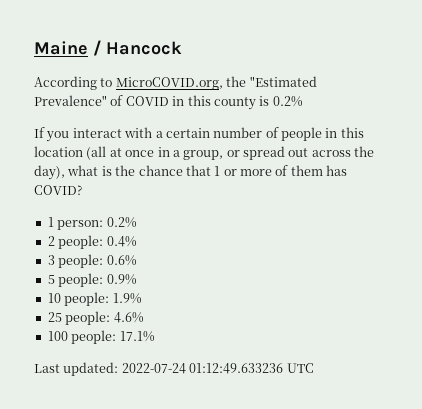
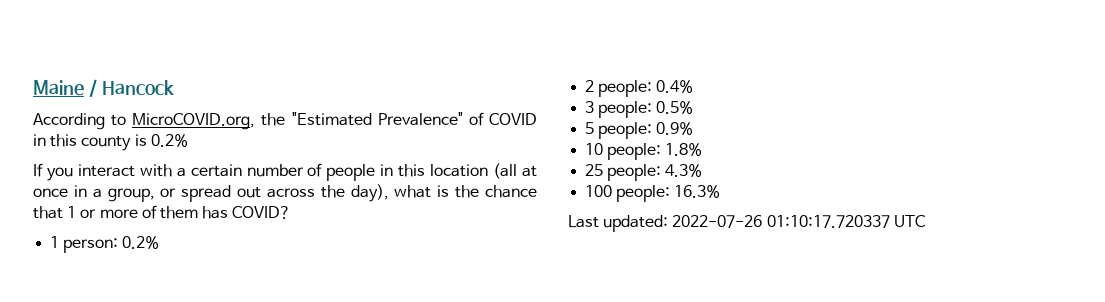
- 3 people: 0.6%
+ 3 people: 0.5%
- 10 people: 1.9%
+ 10 people: 1.8%
- 25 people: 4.6%
+ 25 people: 4.3%
- 100 people: 17.1%
+ 100 people: 16.3%
- Last updated: 2022-07-24 01:12:49.633236 UTC
+ Last updated: 2022-07-26 01:10:17.720337 UTC

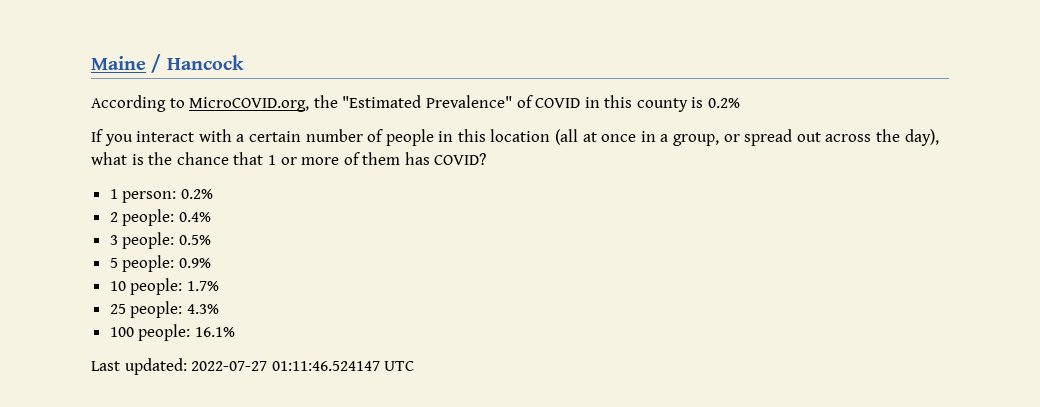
- 10 people: 1.8%
+ 10 people: 1.7%
- 100 people: 16.3%
+ 100 people: 16.1%
- Last updated: 2022-07-26 01:10:17.720337 UTC
+ Last updated: 2022-07-27 01:11:46.524147 UTC

